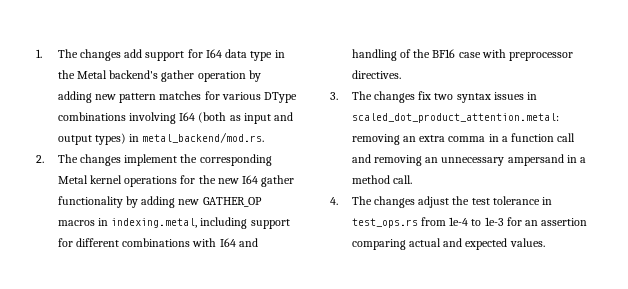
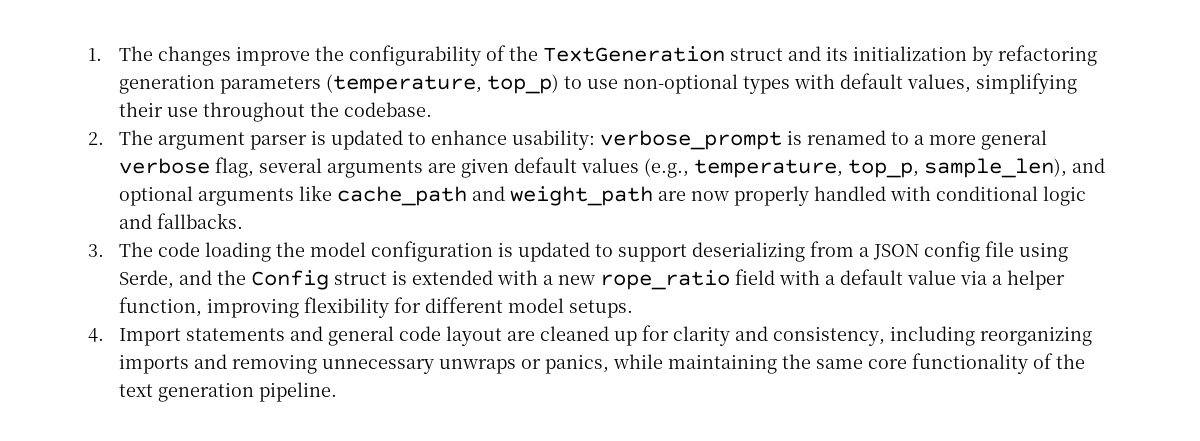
- 1. The changes add support for I64 data type in the Metal backend's gather operation by adding new pattern matches for various DType combinations involving I64 (both as input and output types) in metal_backend/mod.rs.
- 2. The changes implement the corresponding Metal kernel operations for the new I64 gather functionality by adding new GATHER_OP macros in indexing.metal, including support for different combinations with I64 and handling of the BF16 case with preprocessor directives.
- 3. The changes fix two syntax issues in scaled_dot_product_attention.metal: removing an extra comma in a function call and removing an unnecessary ampersand in a method call.
- 4. The changes adjust the test tolerance in test_ops.rs from 1e-4 to 1e-3 for an assertion comparing actual and expected values.
+ 1. The changes improve the configurability of the TextGeneration struct and its initialization by refactoring generation parameters (temperature, top_p) to use non-optional types with default values, simplifying their use throughout the codebase.
+ 2. The argument parser is updated to enhance usability: verbose_prompt is renamed to a more general verbose flag, several arguments are given default values (e.g., temperature, top_p, sample_len), and optional arguments like cache_path and weight_path are now properly handled with conditional logic and fallbacks.
+ 3. The code loading the model configuration is updated to support deserializing from a JSON config file using Serde, and the Config struct is extended with a new rope_ratio field with a default value via a helper function, improving flexibility for different model setups.
+ 4. Import statements and general code layout are cleaned up for clarity and consistency, including reorganizing imports and removing unnecessary unwraps or panics, while maintaining the same core functionality of the text generation pipeline.

